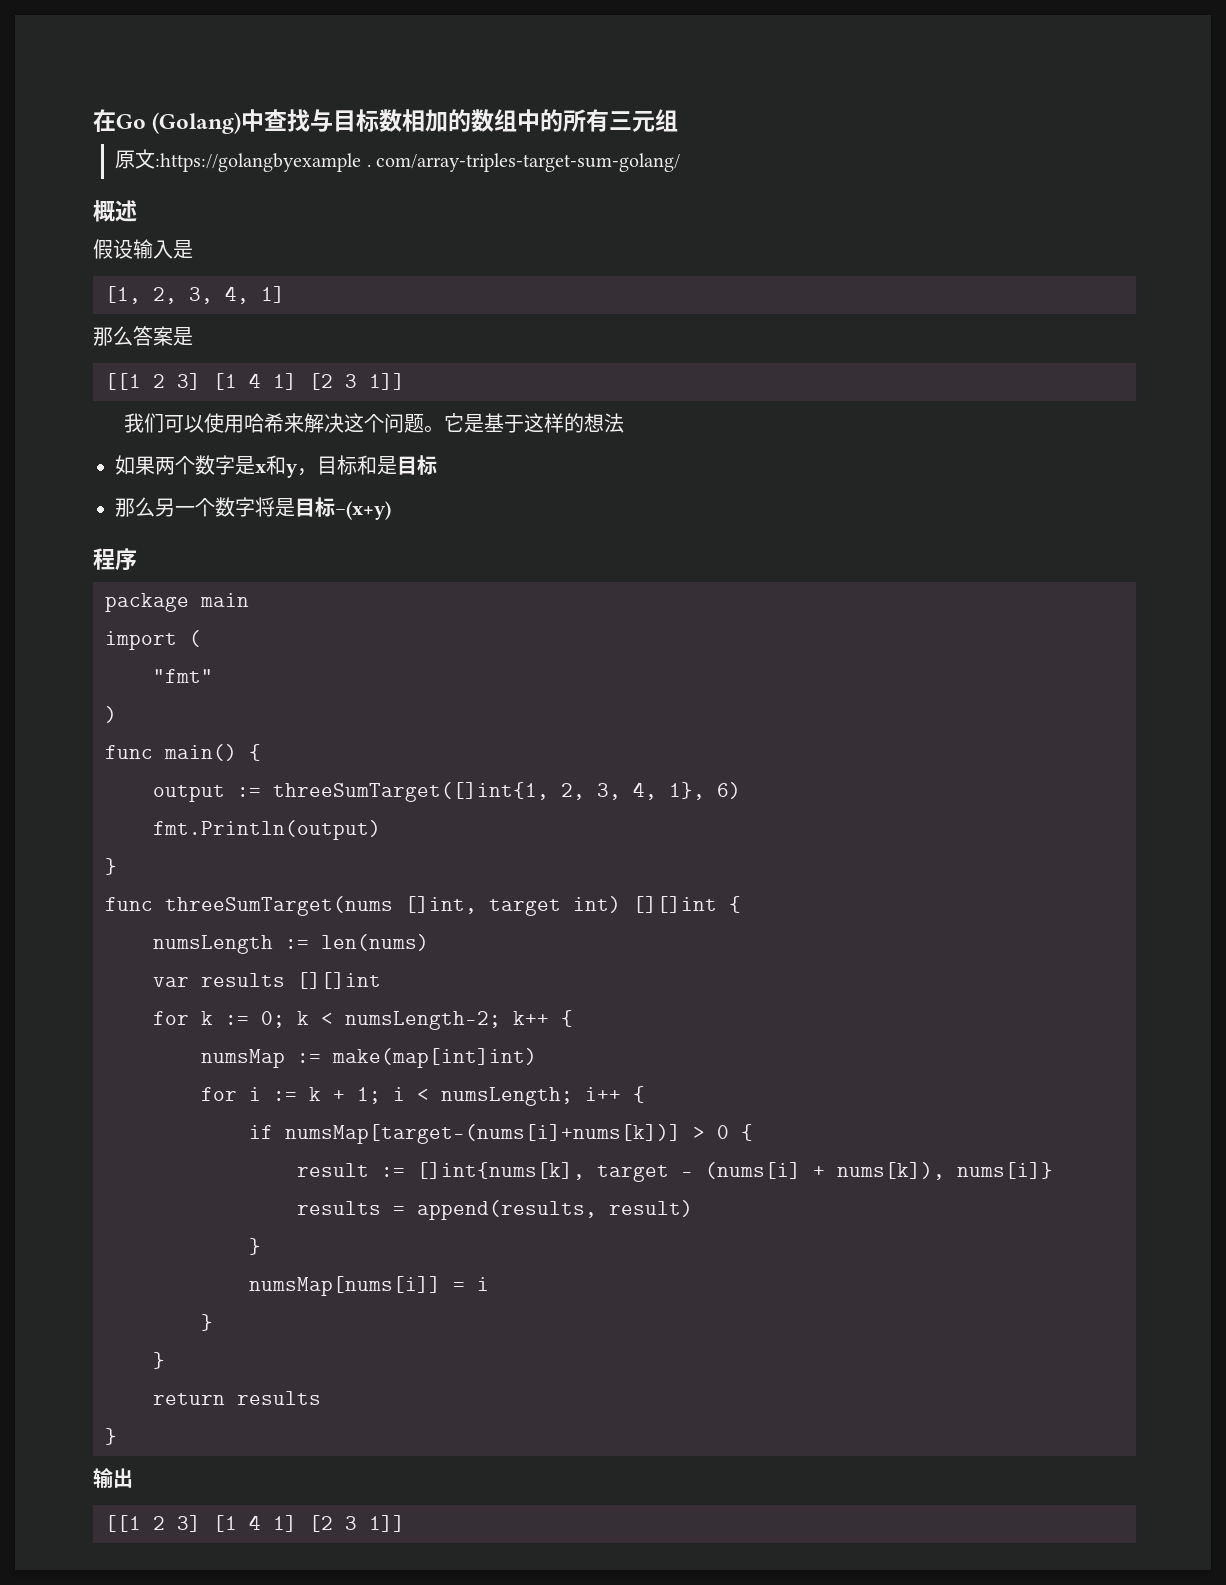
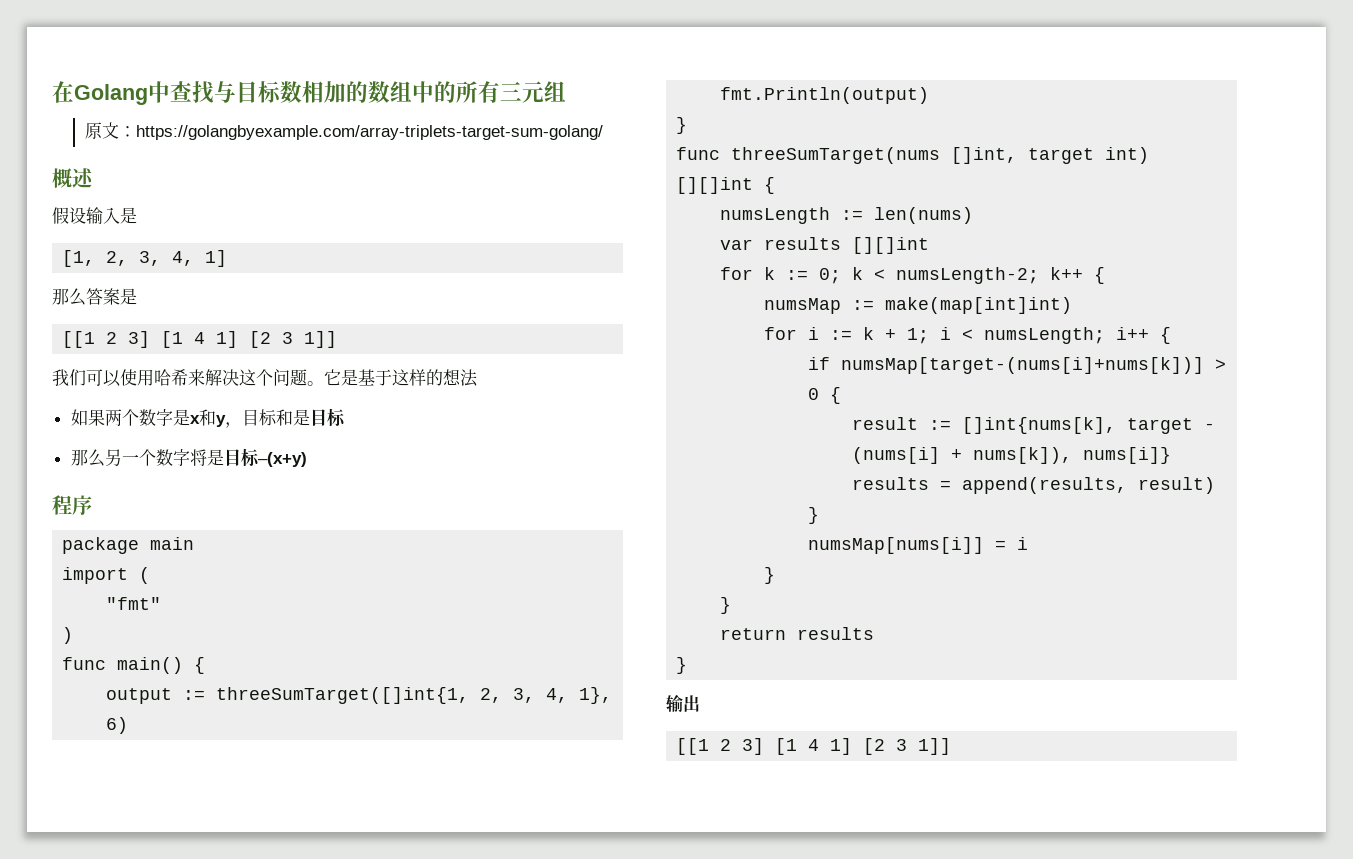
- 在Go (Golang)中查找与目标数相加的数组中的所有三元组
+ 在Golang中查找与目标数相加的数组中的所有三元组
- 原文:https://golangbyexample . com/array-triples-target-sum-golang/
+ 原文：https://golangbyexample.com/array-triplets-target-sum-golang/

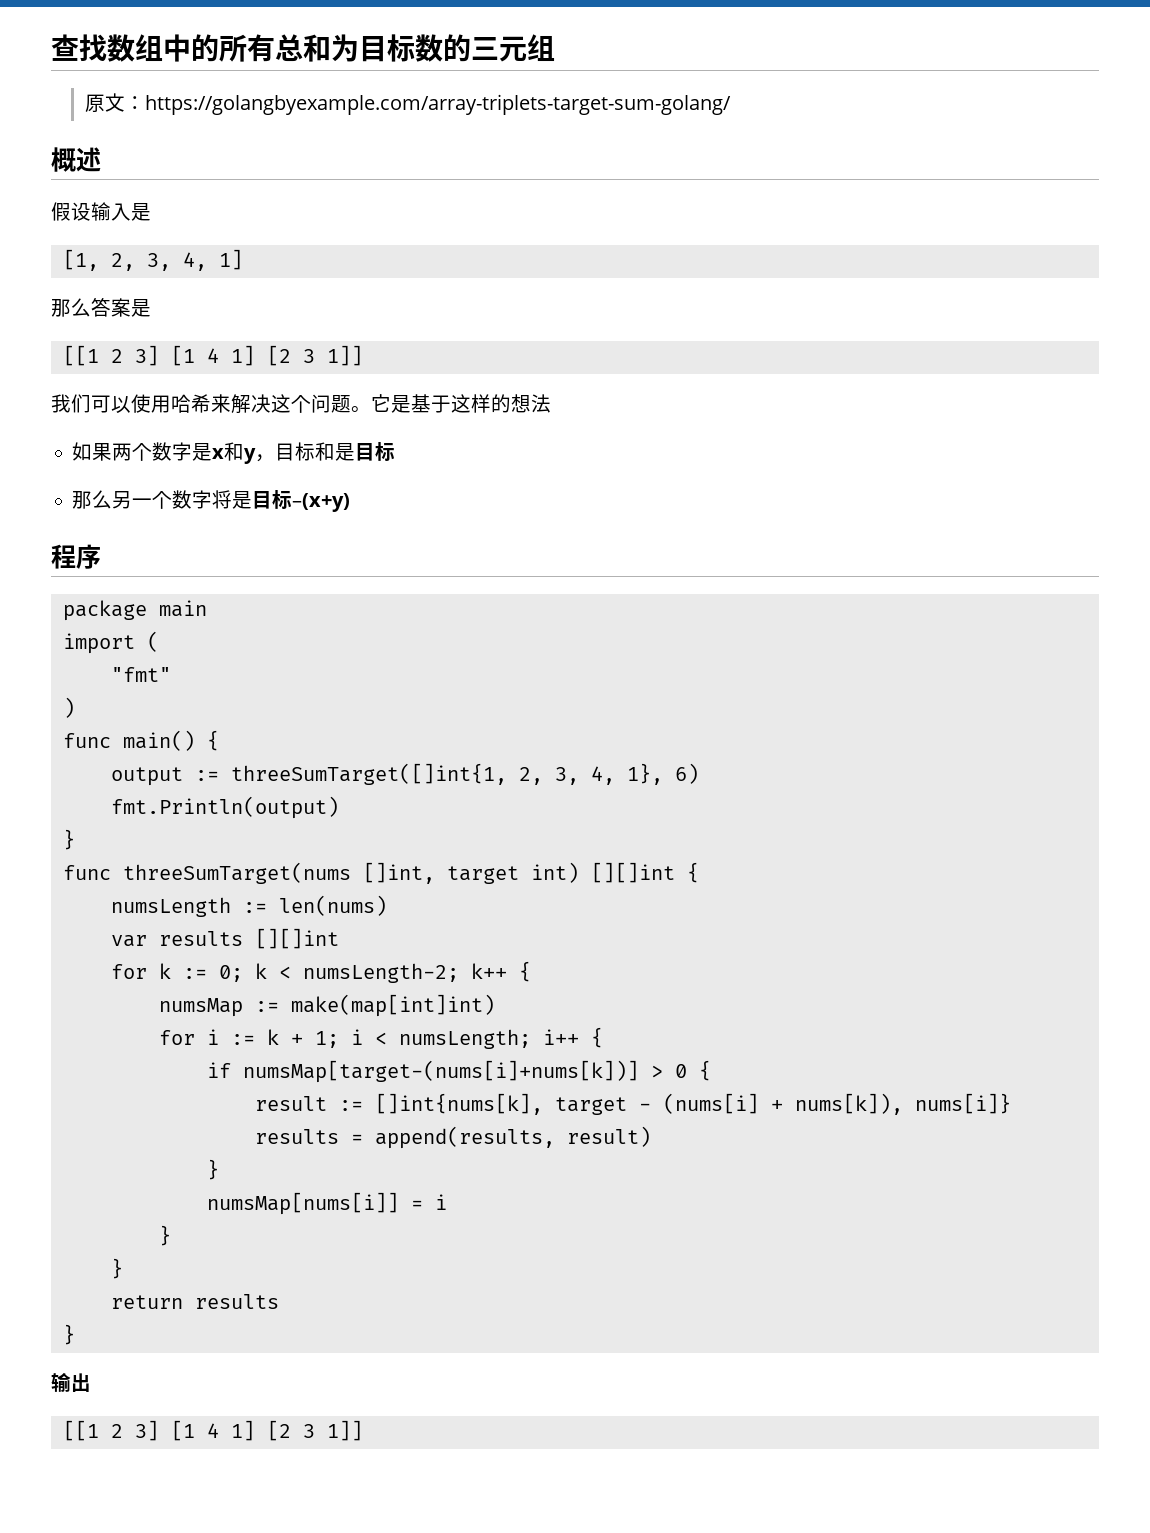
- 在Golang中查找与目标数相加的数组中的所有三元组
+ 查找数组中的所有总和为目标数的三元组

